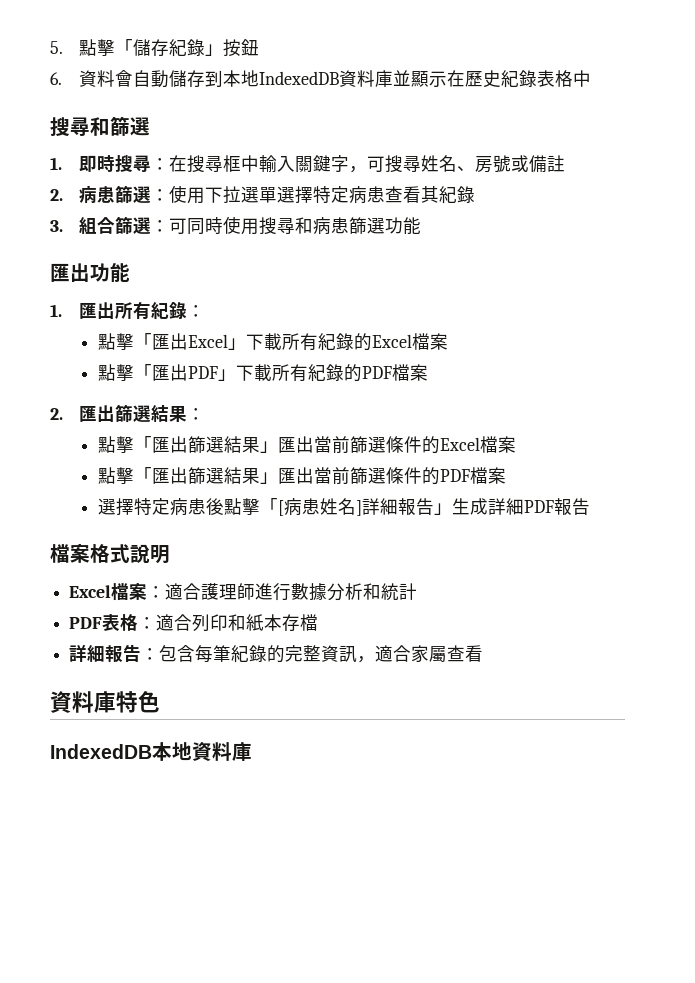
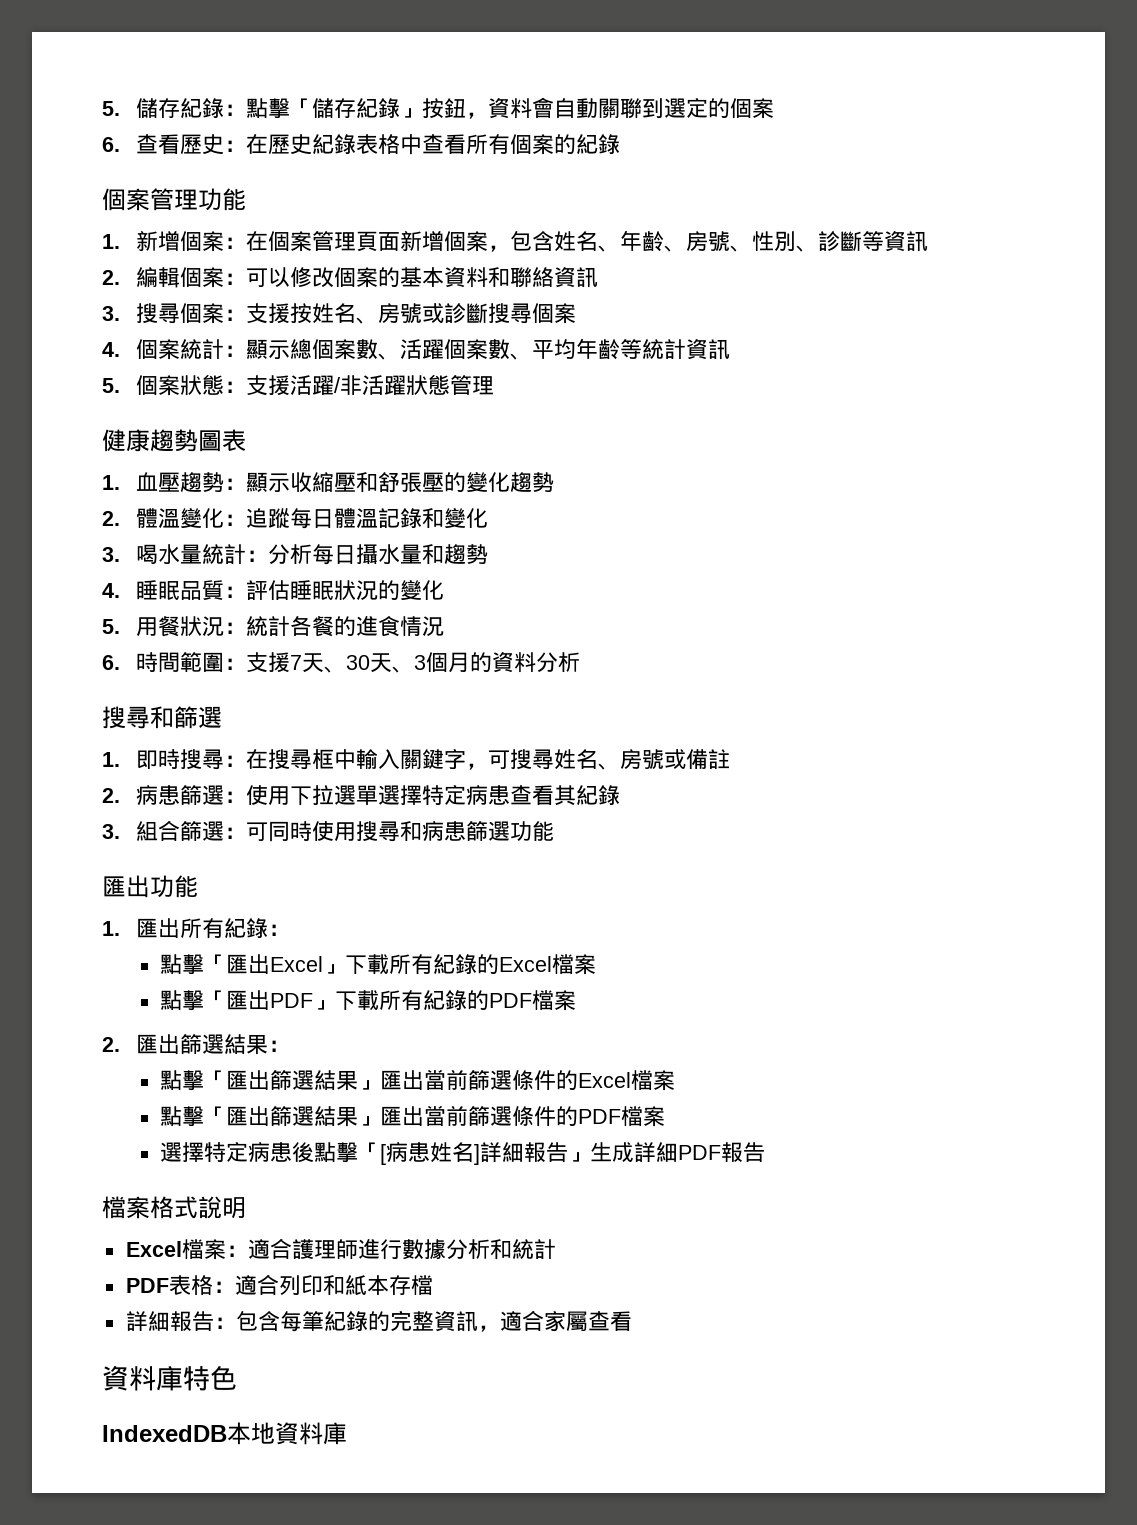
- 5.點擊「儲存紀錄」按鈕
- 6.資料會自動儲存到本地IndexedDB資料庫並顯示在歷史紀錄表格中
+ 5.儲存紀錄：點擊「儲存紀錄」按鈕，資料會自動關聯到選定的個案
+ 6.查看歷史：在歷史紀錄表格中查看所有個案的紀錄
+ 個案管理功能
+ 1.新增個案：在個案管理頁面新增個案，包含姓名、年齡、房號、性別、診斷等資訊
+ 2.編輯個案：可以修改個案的基本資料和聯絡資訊
+ 3.搜尋個案：支援按姓名、房號或診斷搜尋個案
+ 4.個案統計：顯示總個案數、活躍個案數、平均年齡等統計資訊
+ 5.個案狀態：支援活躍/非活躍狀態管理
+ 健康趨勢圖表
+ 1.血壓趨勢：顯示收縮壓和舒張壓的變化趨勢
+ 2.體溫變化：追蹤每日體溫記錄和變化
+ 3.喝水量統計：分析每日攝水量和趨勢
+ 4.睡眠品質：評估睡眠狀況的變化
+ 5.用餐狀況：統計各餐的進食情況
+ 6.時間範圍：支援7天、30天、3個月的資料分析

